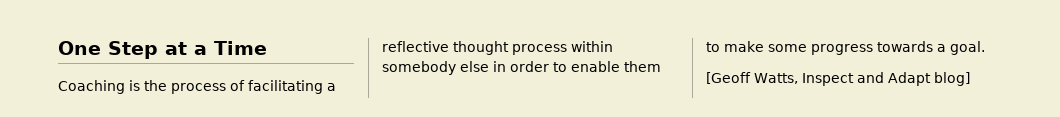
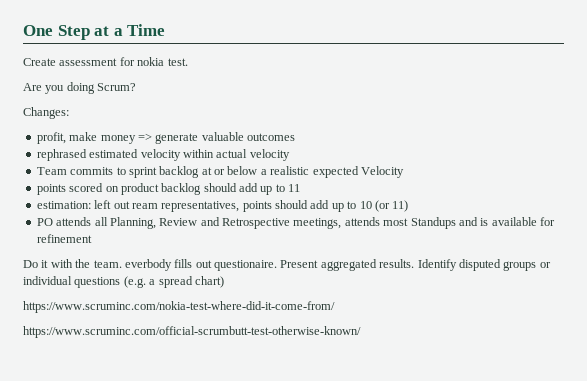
- Coaching is the process of facilitating a reflective thought process within somebody else in order to enable them to make some progress towards a goal.
- [Geoff Watts, Inspect and Adapt blog]
+ Create assessment for nokia test.
+ Are you doing Scrum?
+ Changes:
+ profit, make money => generate valuable outcomes
+ rephrased estimated velocity within actual velocity
+ Team commits to sprint backlog at or below a realistic expected Velocity
+ points scored on product backlog should add up to 11
+ estimation: left out ream representatives, points should add up to 10 (or 11)
+ PO attends all Planning, Review and Retrospective meetings, attends most Standups and is available for refinement
+ Do it with the team. everbody fills out questionaire. Present aggregated results. Identify disputed groups or individual questions (e.g. a spread chart)
+ https://www.scruminc.com/nokia-test-where-did-it-come-from/
+ https://www.scruminc.com/official-scrumbutt-test-otherwise-known/

